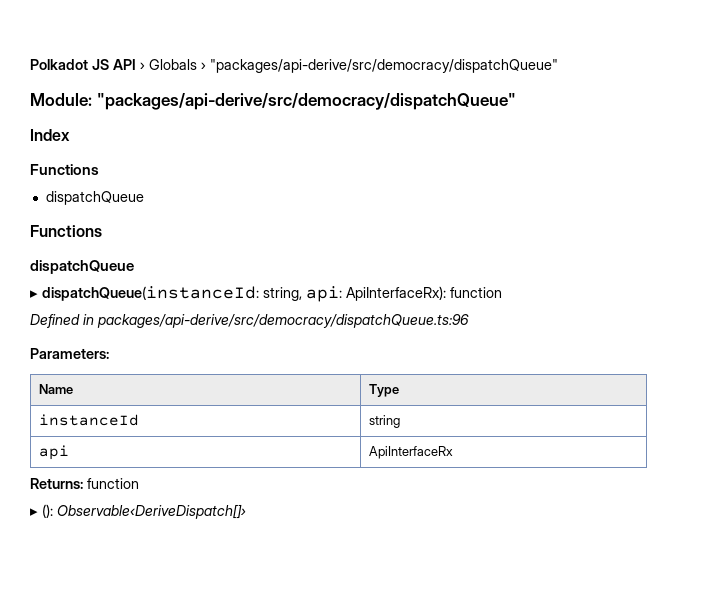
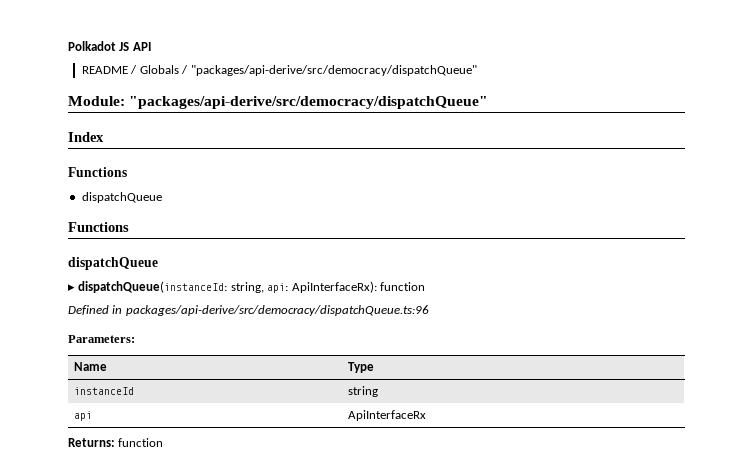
- Polkadot JS API › Globals › "packages/api-derive/src/democracy/dispatchQueue"
+ Polkadot JS API
+ README / Globals / "packages/api-derive/src/democracy/dispatchQueue"
- ▸ (): Observable‹DeriveDispatch[]›

